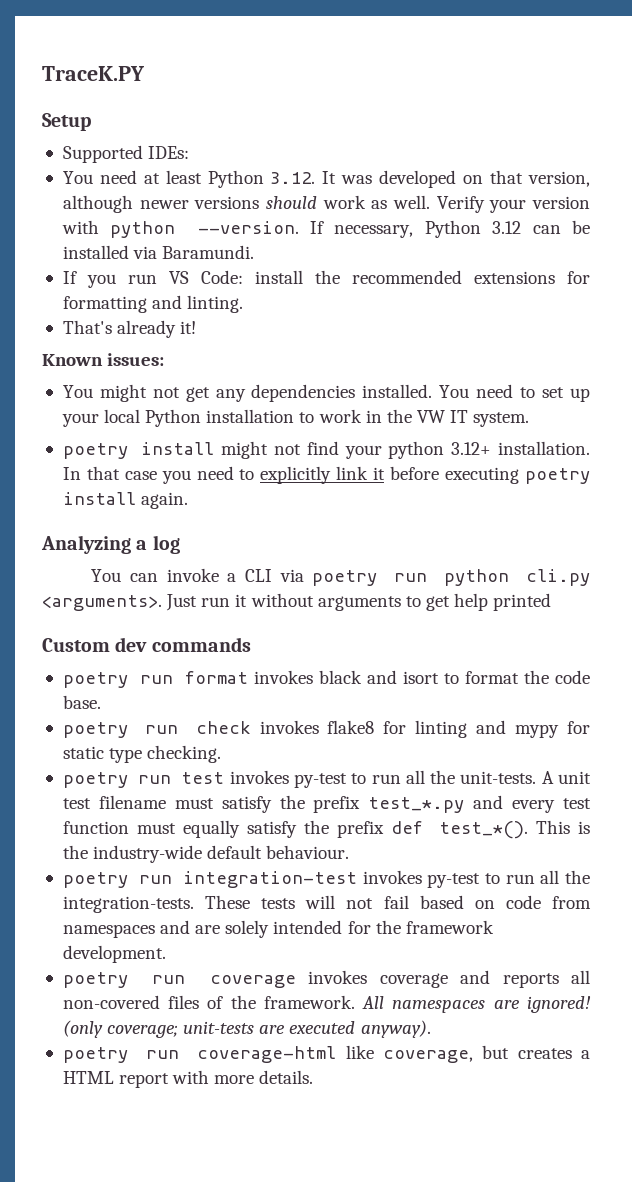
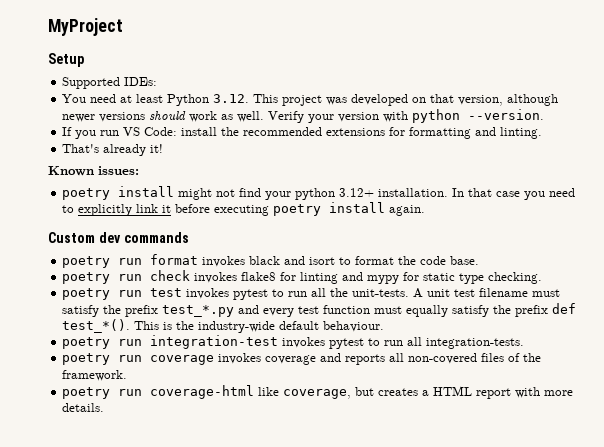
- TraceK.PY
+ MyProject
- You need at least Python 3.12. It was developed on that version, although newer versions should work as well.
+ You need at least Python 3.12. This project was developed on that version, although newer versions should work as well.
- If necessary, Python 3.12 can be installed via Baramundi.
- You might not get any dependencies installed. You need to set up your local Python installation to work in the VW IT system.
- Analyzing a log
- You can invoke a CLI via poetry run python cli.py <arguments>. Just run it without arguments to get help printed
- poetry run test invokes py-test to run all the unit-tests.
+ poetry run test invokes pytest to run all the unit-tests.
- poetry run integration-test invokes py-test to run all the integration-tests. These tests will not fail based on code from namespaces and are solely intended for the framework development.
+ poetry run integration-test invokes pytest to run all integration-tests.
- All namespaces are ignored! (only coverage; unit-tests are executed anyway).

